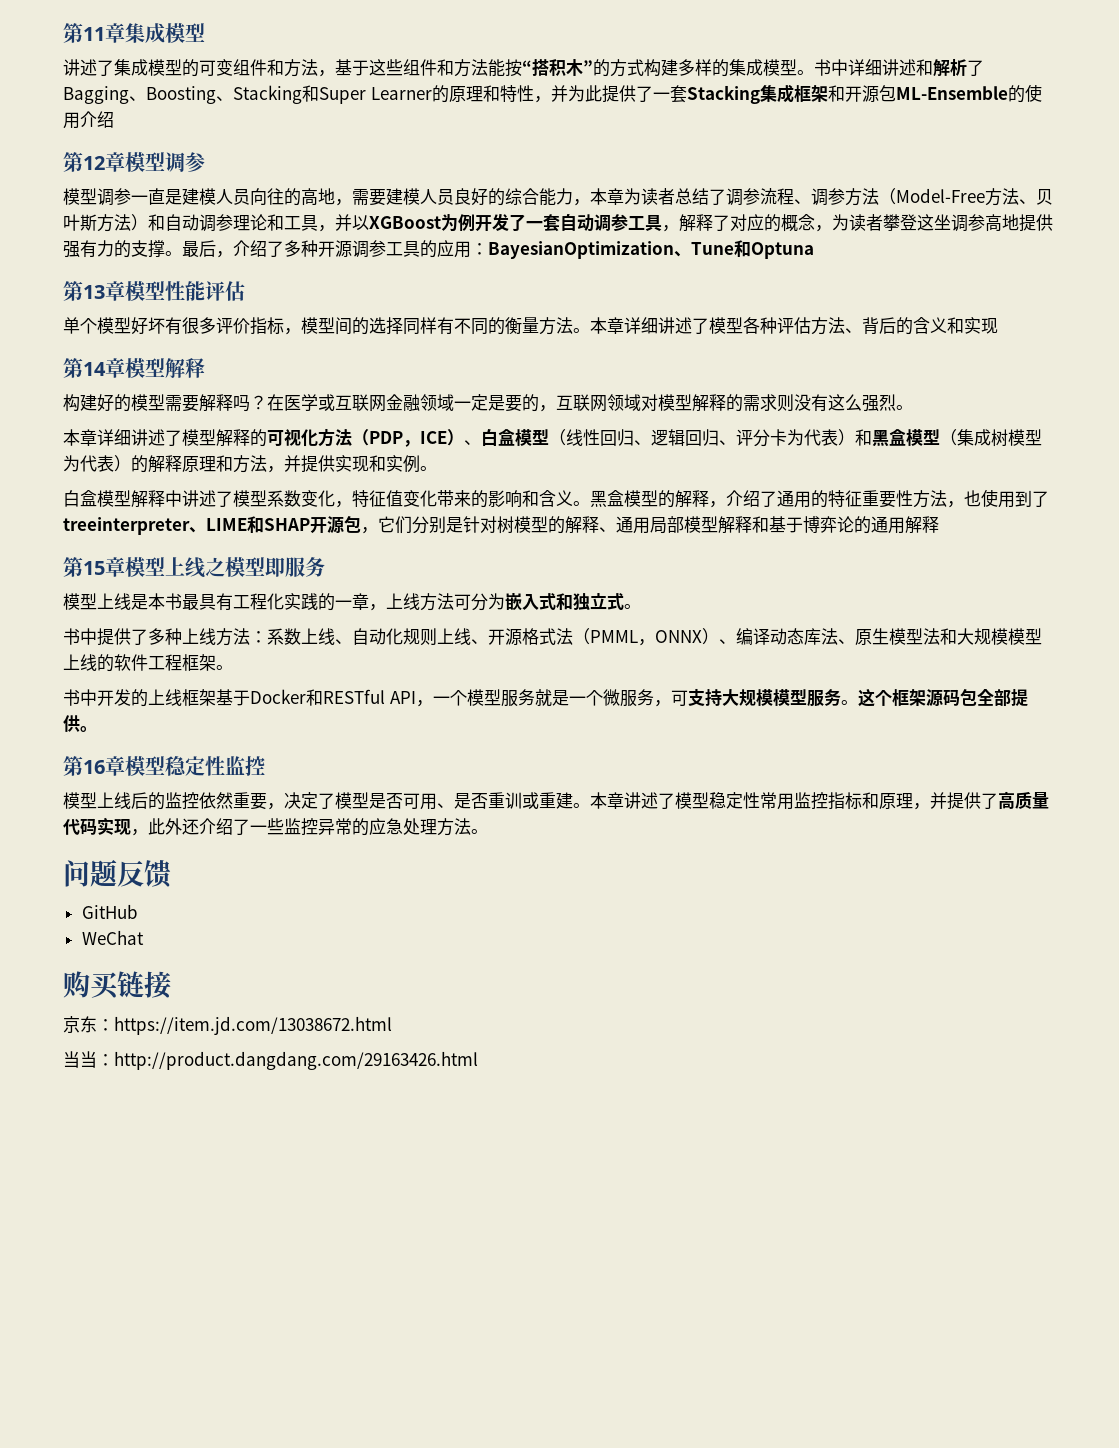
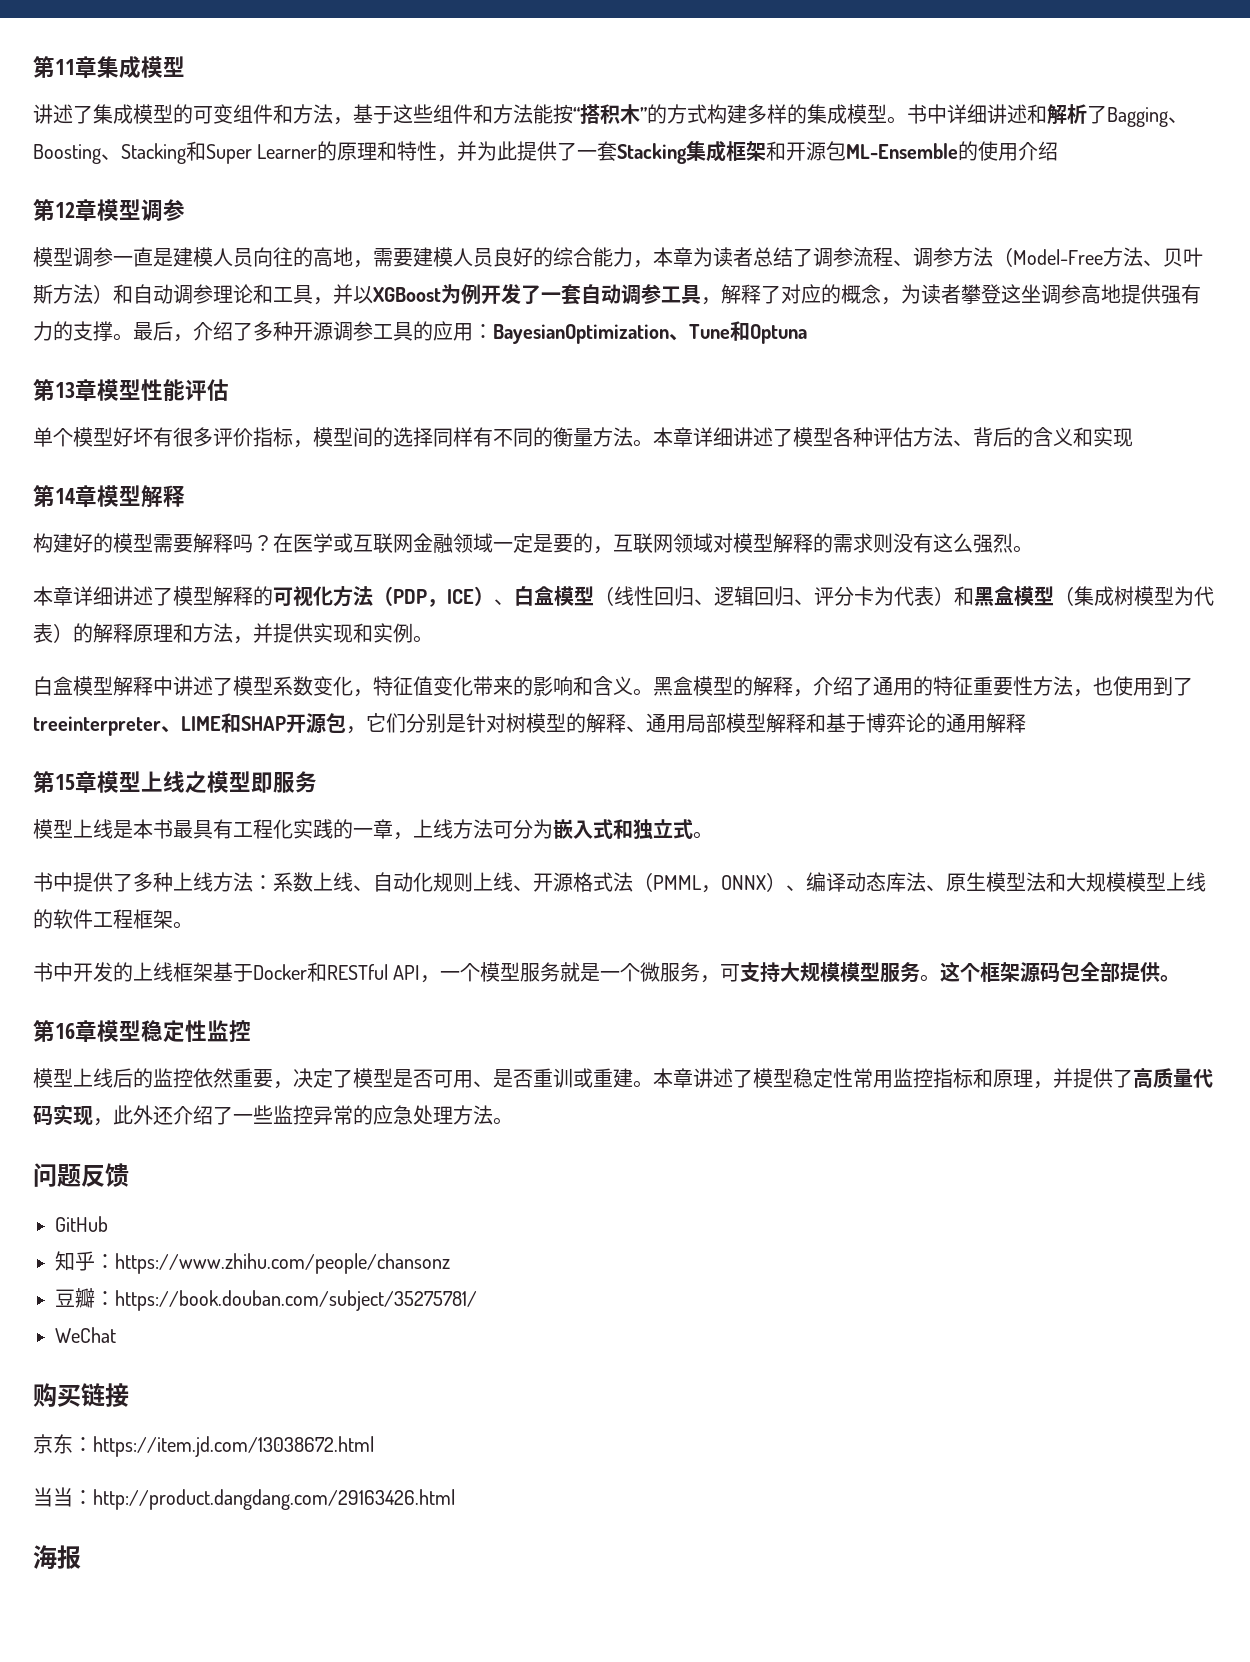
+ 知乎：https://www.zhihu.com/people/chansonz
+ 豆瓣：https://book.douban.com/subject/35275781/
+ 海报

